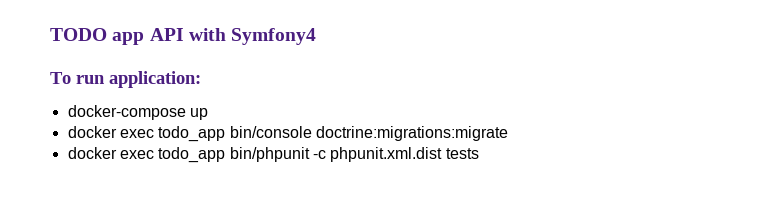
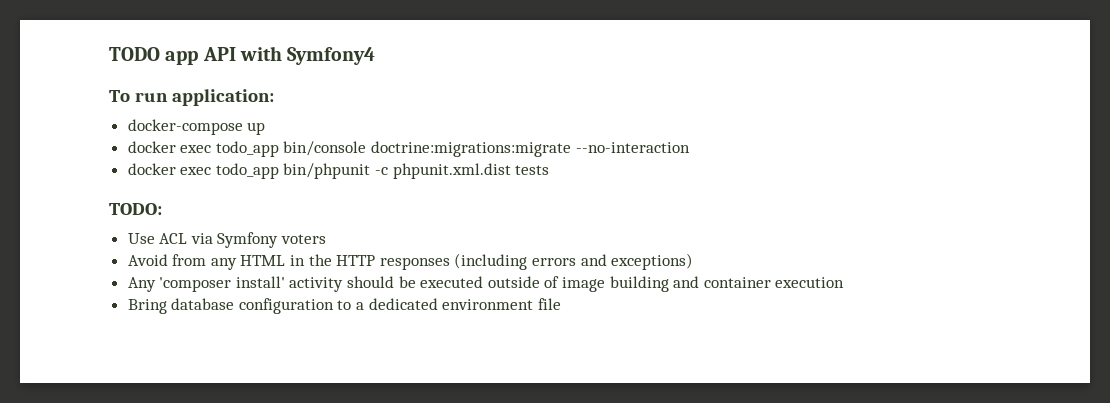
- docker exec todo_app bin/console doctrine:migrations:migrate
+ docker exec todo_app bin/console doctrine:migrations:migrate --no-interaction
+ TODO:
+ Use ACL via Symfony voters
+ Avoid from any HTML in the HTTP responses (including errors and exceptions)
+ Any 'composer install' activity should be executed outside of image building and container execution
+ Bring database configuration to a dedicated environment file

